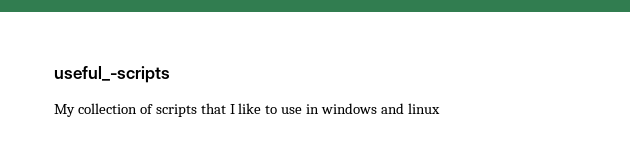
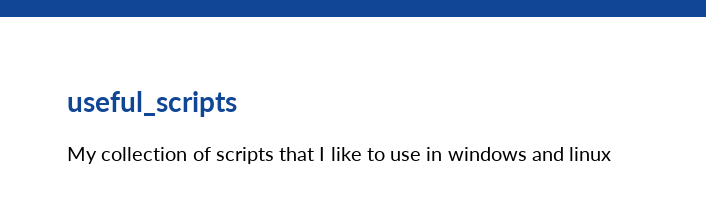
- useful_-scripts
+ useful_scripts

